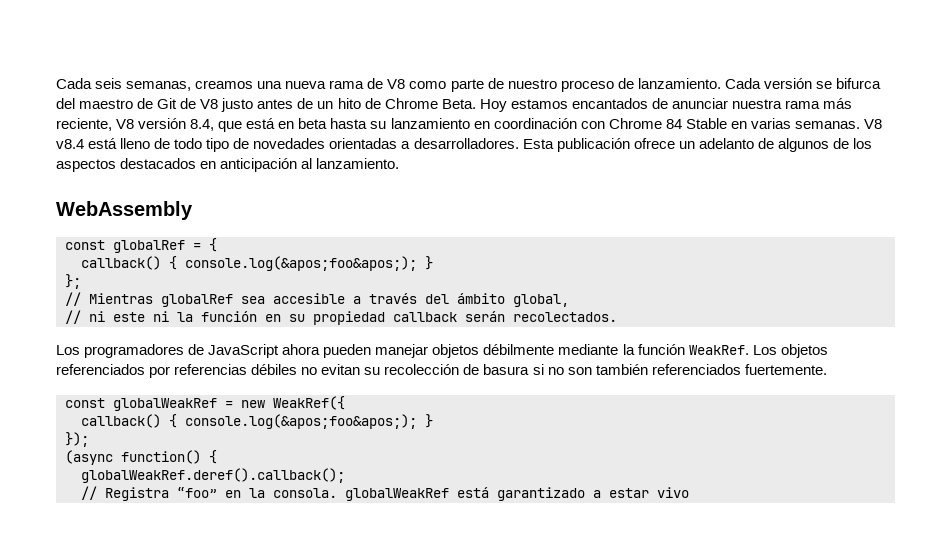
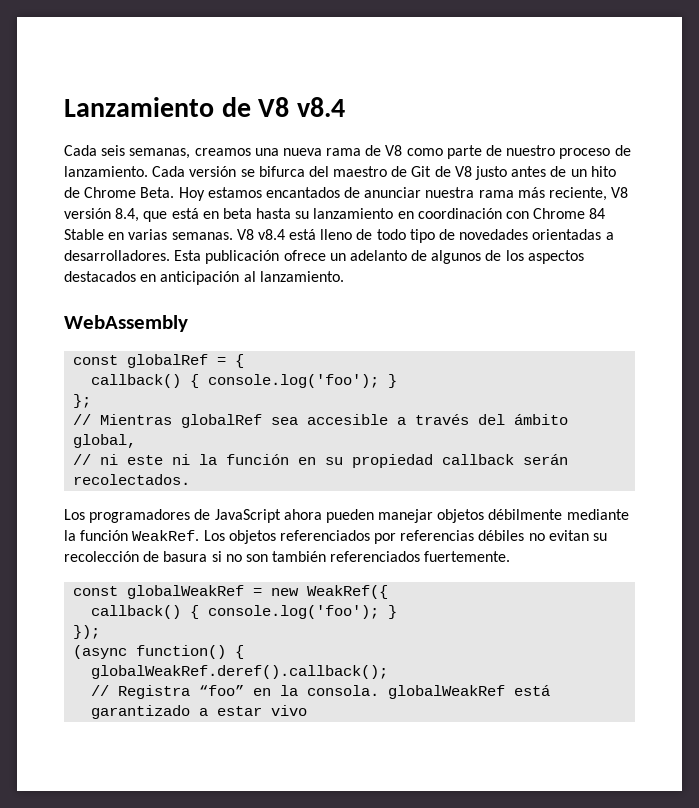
+ Lanzamiento de V8 v8.4
  const globalRef = {
- callback() { console.log(&apos;foo&apos;); }
+ callback() { console.log('foo'); }
  const globalWeakRef = new WeakRef({
- callback() { console.log(&apos;foo&apos;); }
+ callback() { console.log('foo'); }

